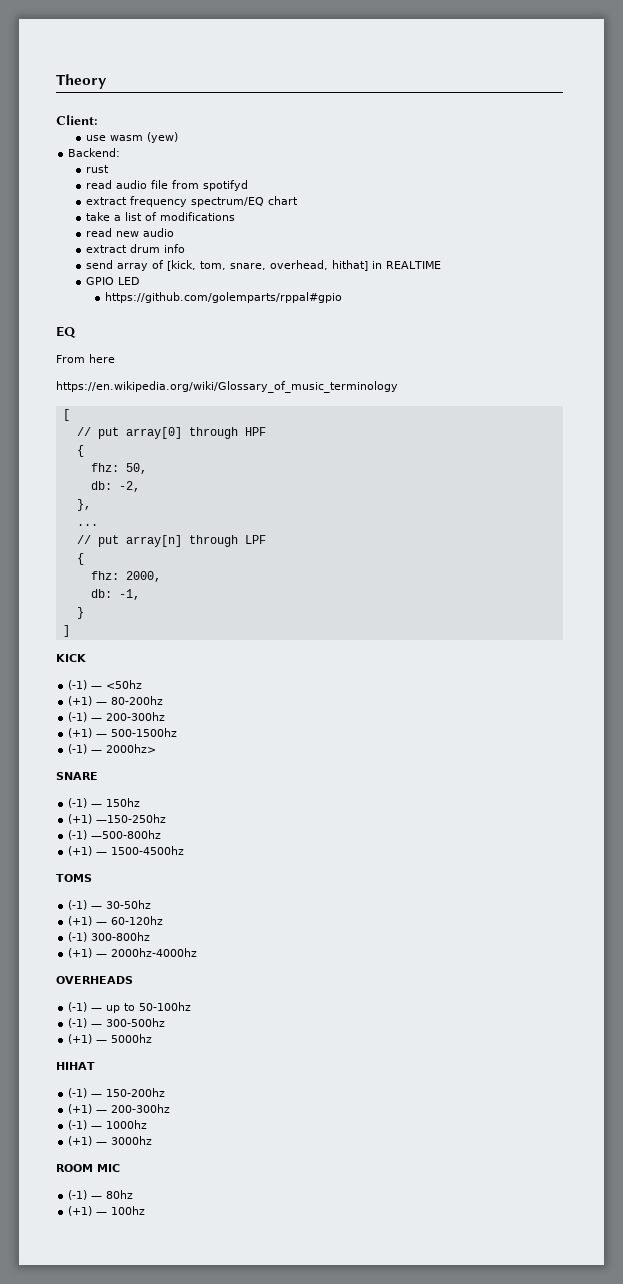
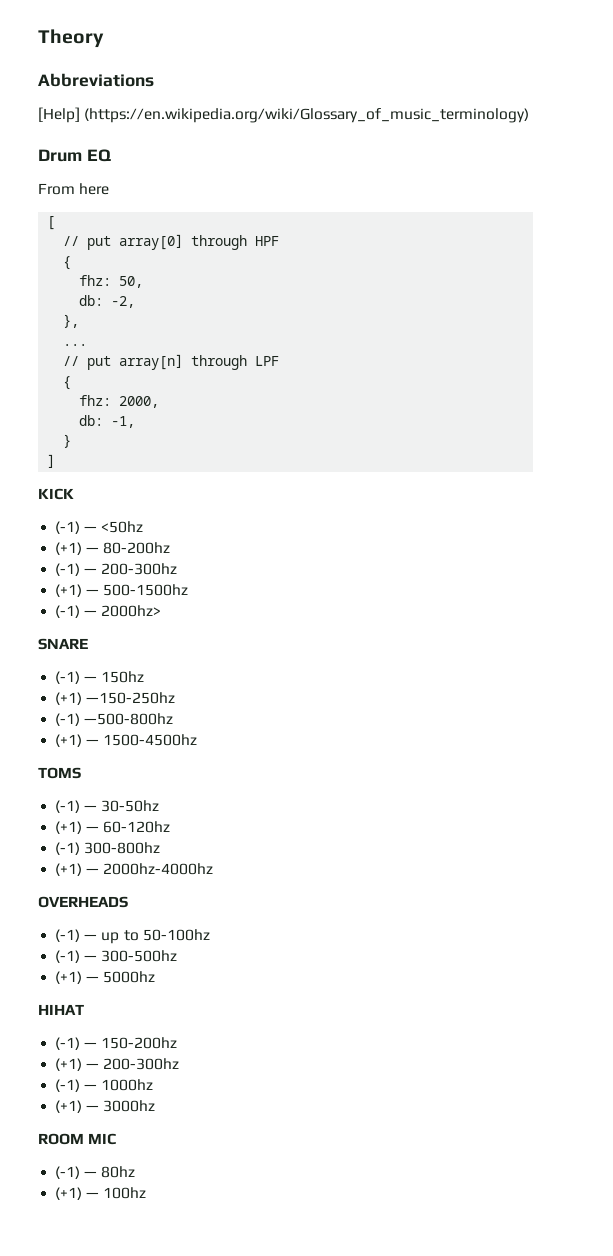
- Client:
- use wasm (yew)
- Backend:
- rust
- read audio file from spotifyd
- extract frequency spectrum/EQ chart
- take a list of modifications
- read new audio
- extract drum info
- send array of [kick, tom, snare, overhead, hithat] in REALTIME
- GPIO LED
- https://github.com/golemparts/rppal#gpio
- EQ
+ Abbreviations
+ [Help] (https://en.wikipedia.org/wiki/Glossary_of_music_terminology)
+ Drum EQ
- https://en.wikipedia.org/wiki/Glossary_of_music_terminology

